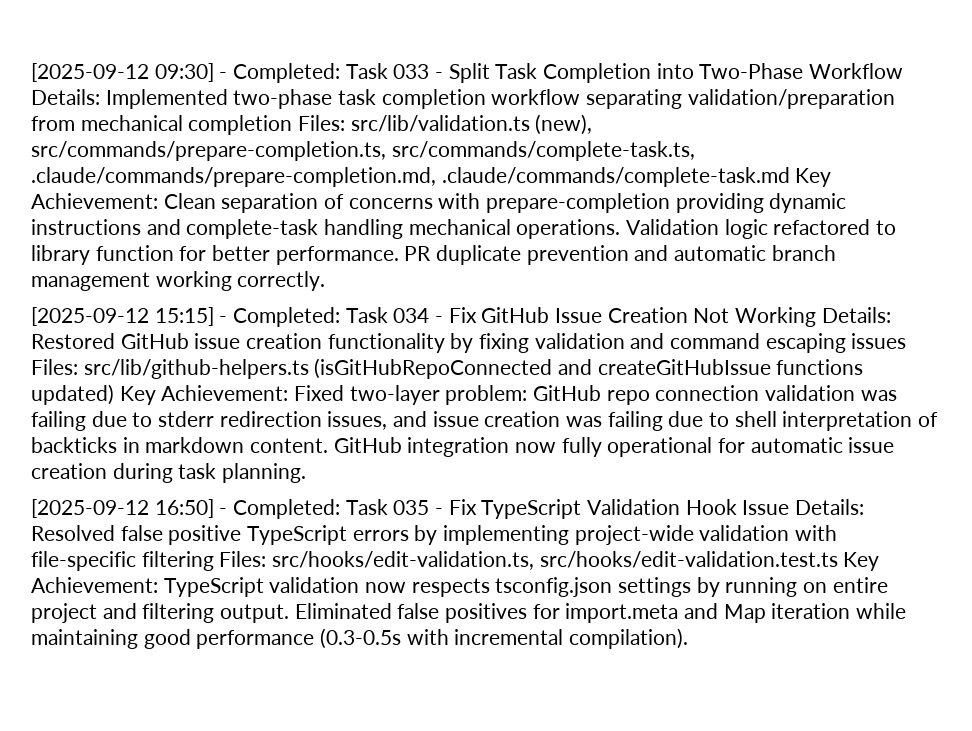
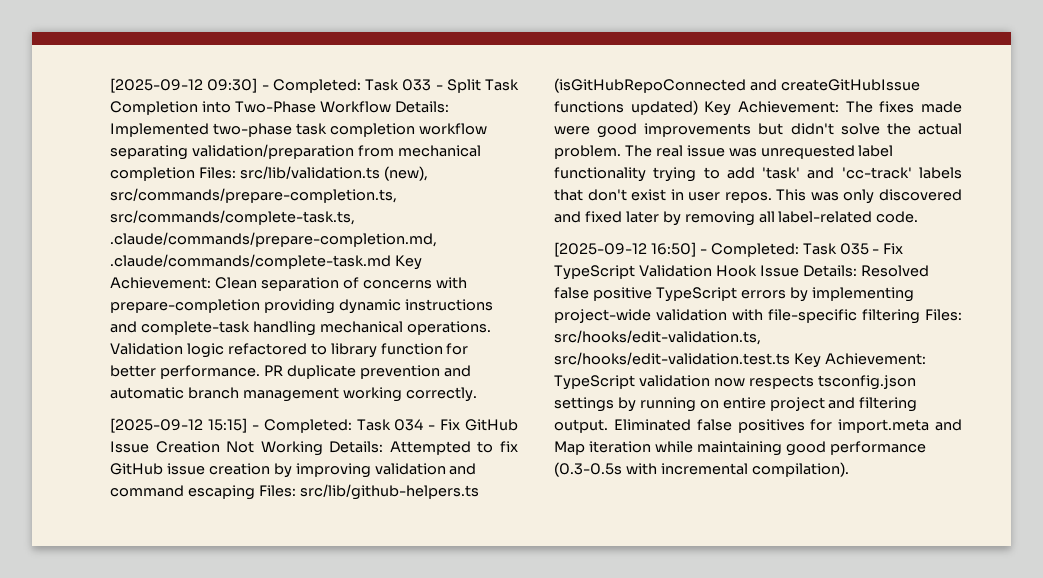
- [2025-09-12 15:15] - Completed: Task 034 - Fix GitHub Issue Creation Not Working Details: Restored GitHub issue creation functionality by fixing validation and command escaping issues Files: src/lib/github-helpers.ts (isGitHubRepoConnected and createGitHubIssue functions updated) Key Achievement: Fixed two-layer problem: GitHub repo connection validation was failing due to stderr redirection issues, and issue creation was failing due to shell interpretation of backticks in markdown content. GitHub integration now fully operational for automatic issue creation during task planning.
+ [2025-09-12 15:15] - Completed: Task 034 - Fix GitHub Issue Creation Not Working Details: Attempted to fix GitHub issue creation by improving validation and command escaping Files: src/lib/github-helpers.ts (isGitHubRepoConnected and createGitHubIssue functions updated) Key Achievement: The fixes made were good improvements but didn't solve the actual problem. The real issue was unrequested label functionality trying to add 'task' and 'cc-track' labels that don't exist in user repos. This was only discovered and fixed later by removing all label-related code.

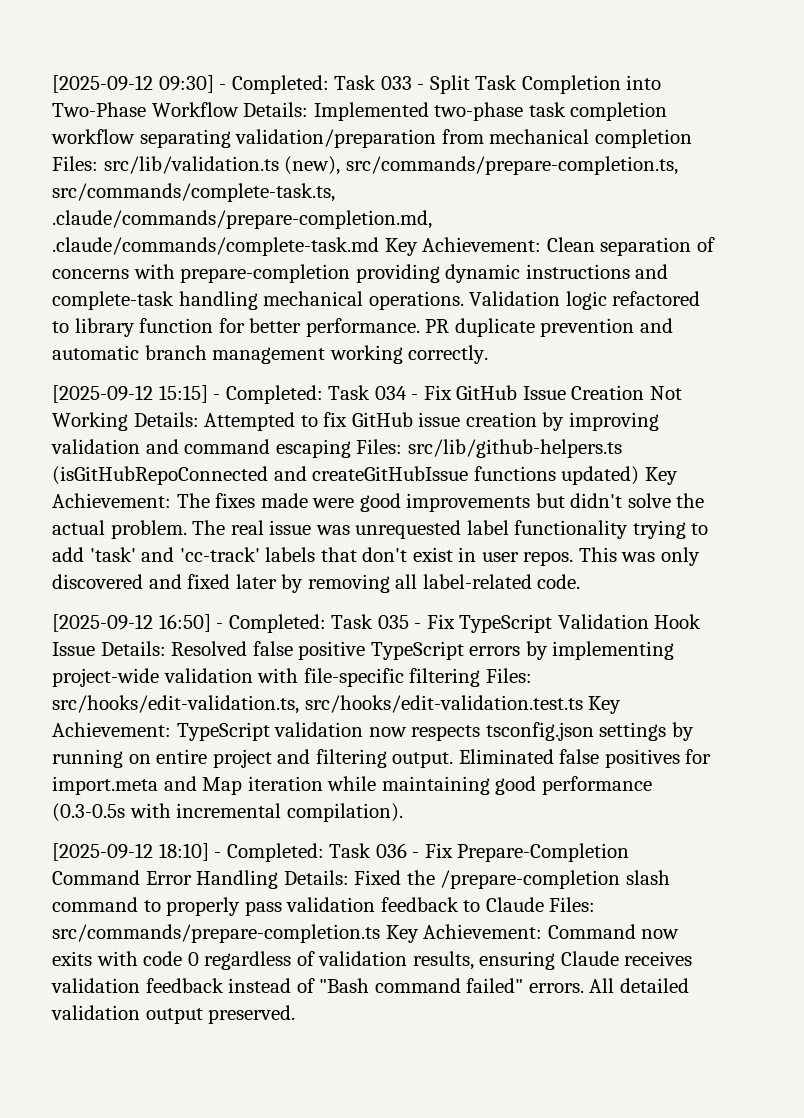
+ [2025-09-12 18:10] - Completed: Task 036 - Fix Prepare-Completion Command Error Handling Details: Fixed the /prepare-completion slash command to properly pass validation feedback to Claude Files: src/commands/prepare-completion.ts Key Achievement: Command now exits with code 0 regardless of validation results, ensuring Claude receives validation feedback instead of "Bash command failed" errors. All detailed validation output preserved.

